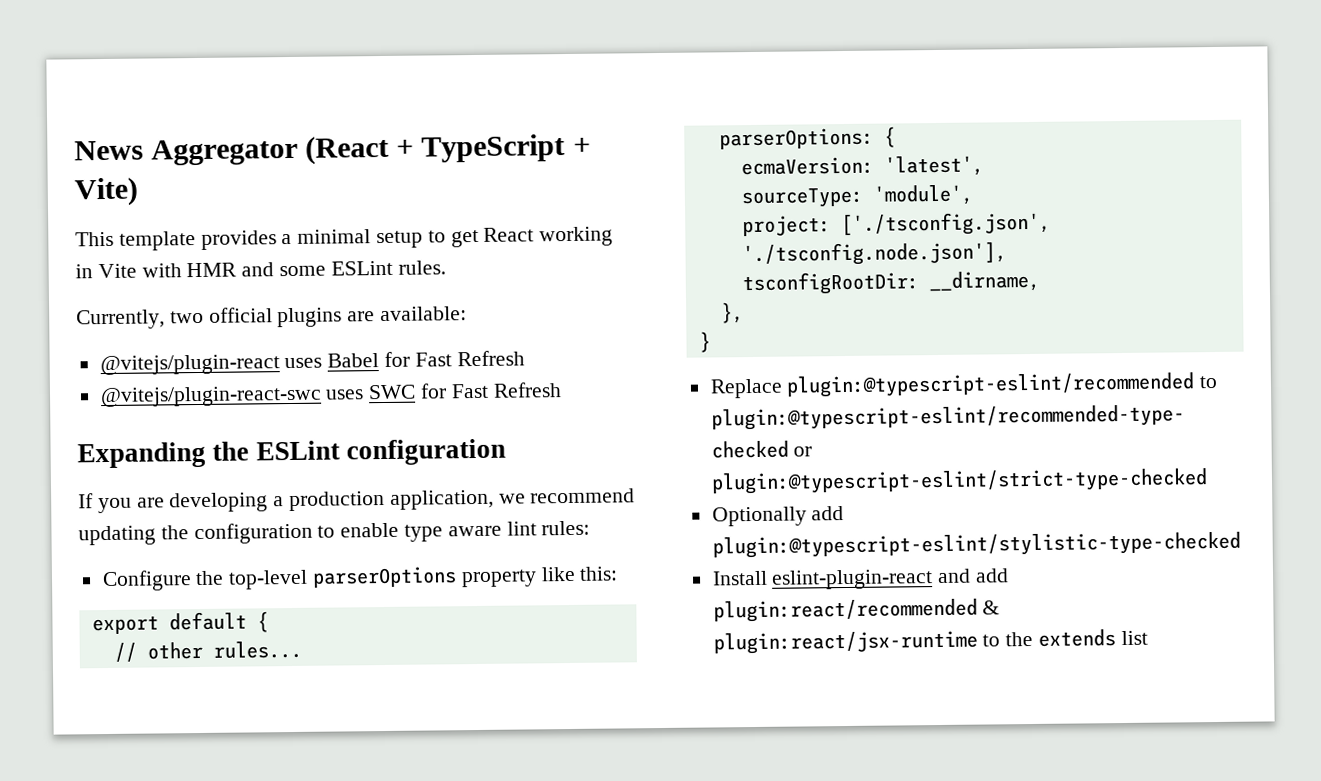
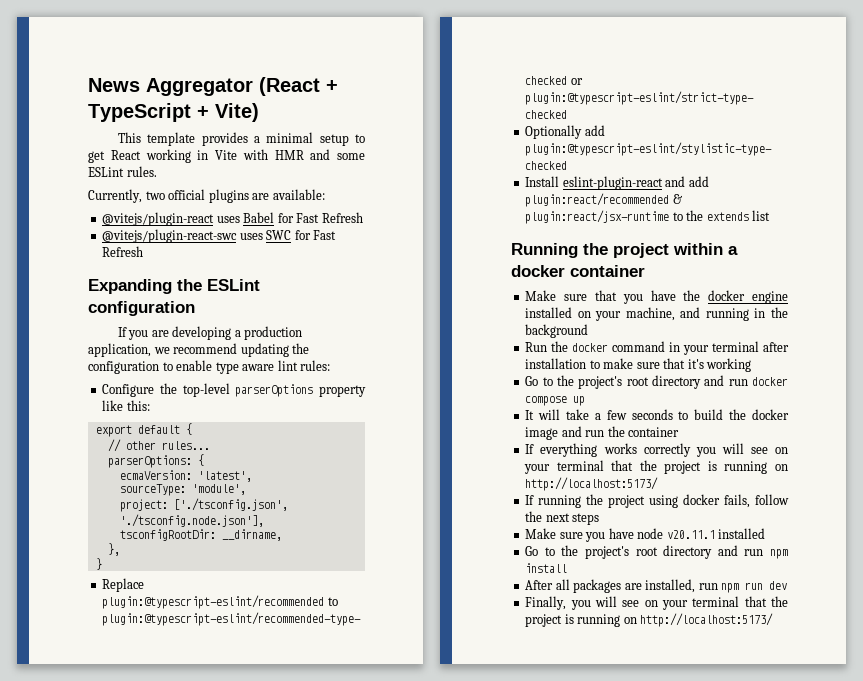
+ Running the project within a docker container
+ Make sure that you have the docker engine installed on your machine, and running in the background
+ Run the docker command in your terminal after installation to make sure that it's working
+ Go to the project's root directory and run docker compose up
+ It will take a few seconds to build the docker image and run the container
+ If everything works correctly you will see on your terminal that the project is running on http://localhost:5173/
+ If running the project using docker fails, follow the next steps
+ Make sure you have node v20.11.1 installed
+ Go to the project's root directory and run npm install
+ After all packages are installed, run npm run dev
+ Finally, you will see on your terminal that the project is running on http://localhost:5173/

